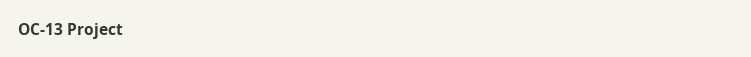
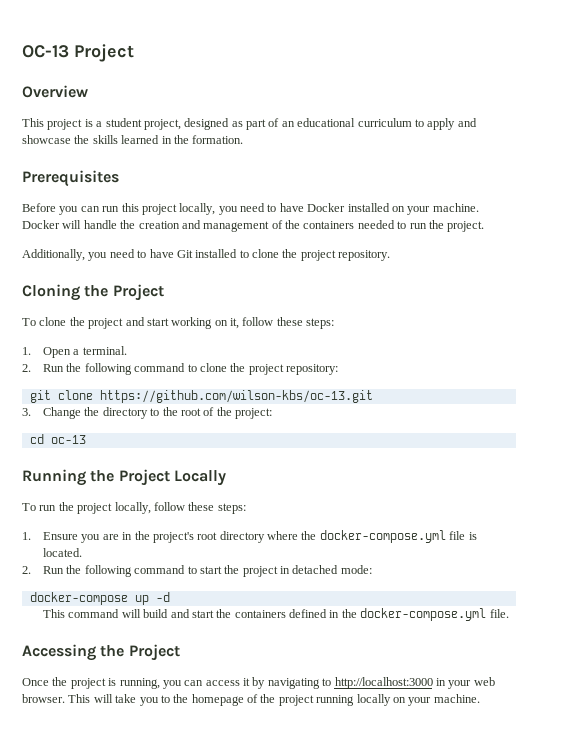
+ Overview
+ This project is a student project, designed as part of an educational curriculum to apply and showcase the skills learned in the formation.
+ Prerequisites
+ Before you can run this project locally, you need to have Docker installed on your machine. Docker will handle the creation and management of the containers needed to run the project.
+ Additionally, you need to have Git installed to clone the project repository.
+ Cloning the Project
+ To clone the project and start working on it, follow these steps:
+ 1. Open a terminal.
+ 2. Run the following command to clone the project repository:
+ git clone https://github.com/wilson-kbs/oc-13.git
+ 3. Change the directory to the root of the project:
+ cd oc-13
+ Running the Project Locally
+ To run the project locally, follow these steps:
+ 1. Ensure you are in the project's root directory where the docker-compose.yml file is located.
+ 2. Run the following command to start the project in detached mode:
+ docker-compose up -d
+ This command will build and start the containers defined in the docker-compose.yml file.
+ Accessing the Project
+ Once the project is running, you can access it by navigating to http://localhost:3000 in your web browser. This will take you to the homepage of the project running locally on your machine.

